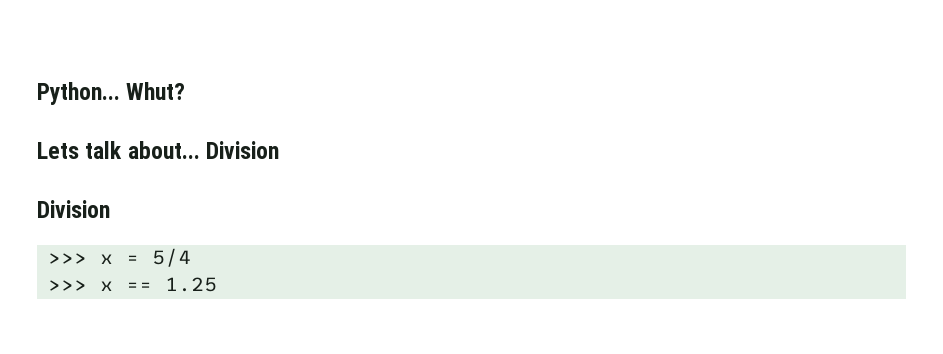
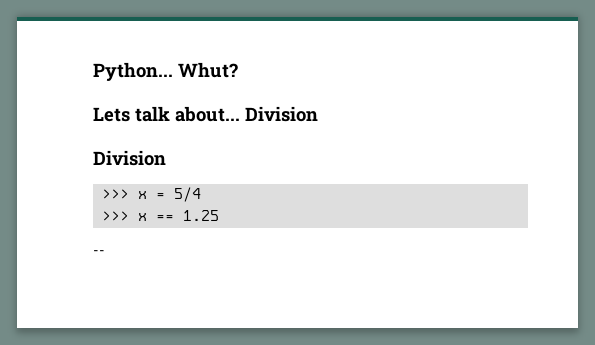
+ --

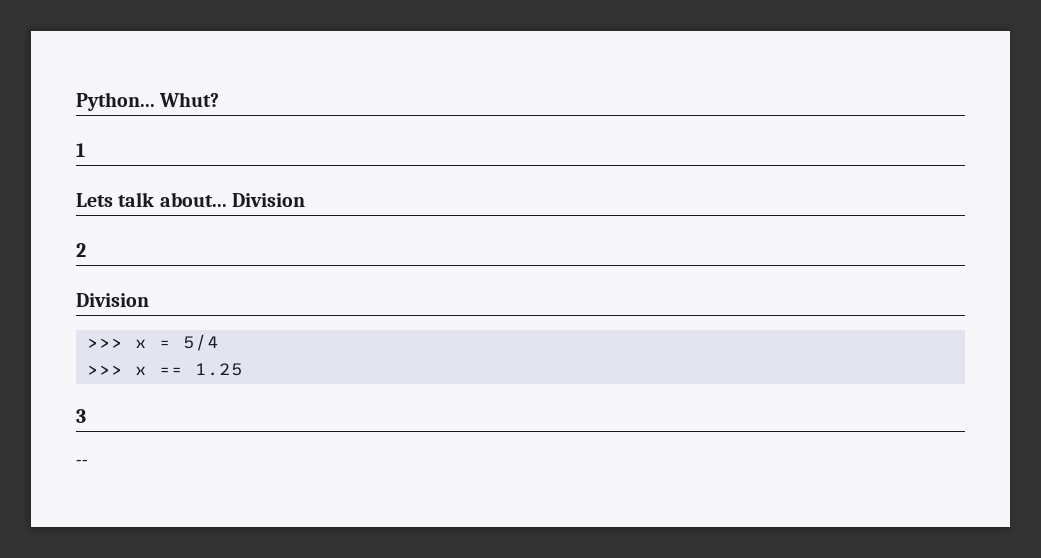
+ 1
+ 2
+ 3

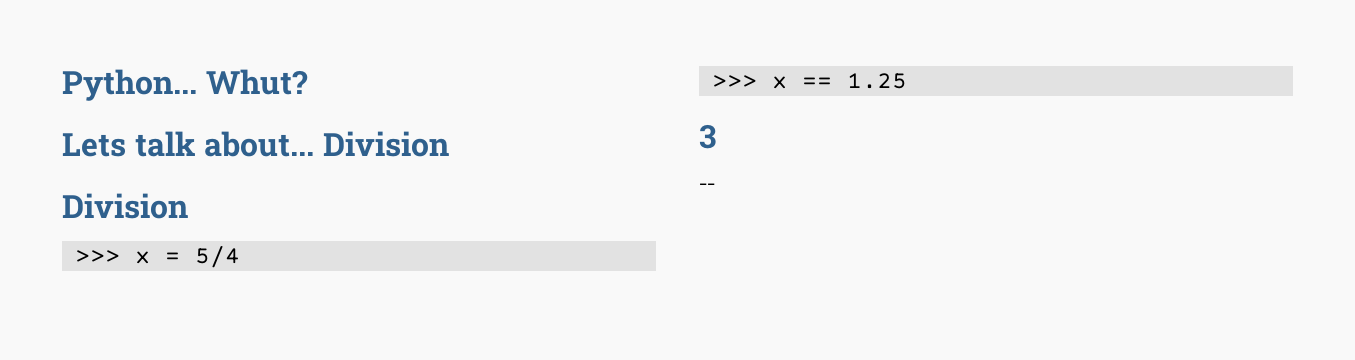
- 1
- 2

